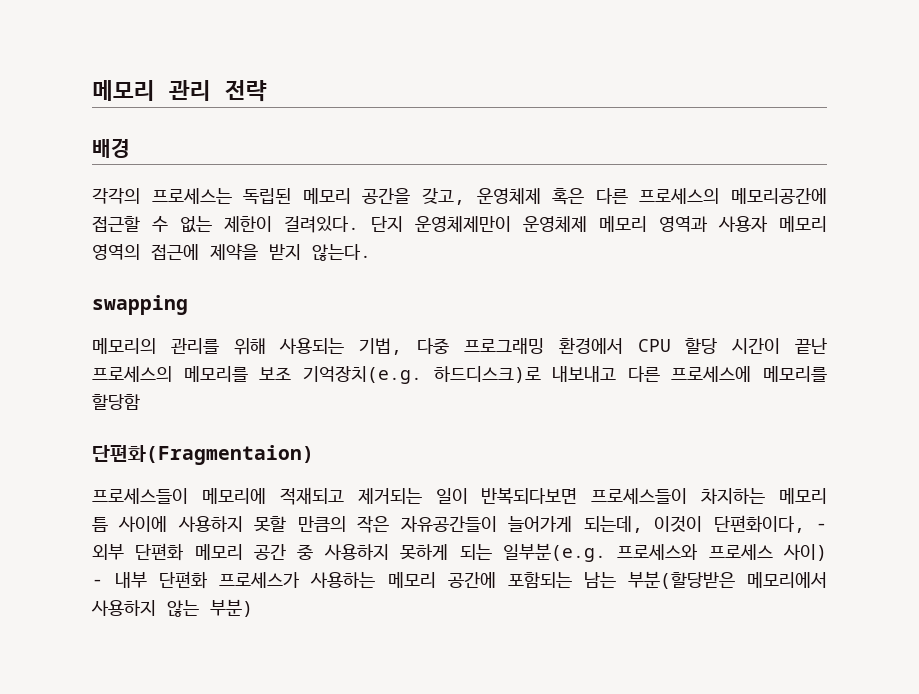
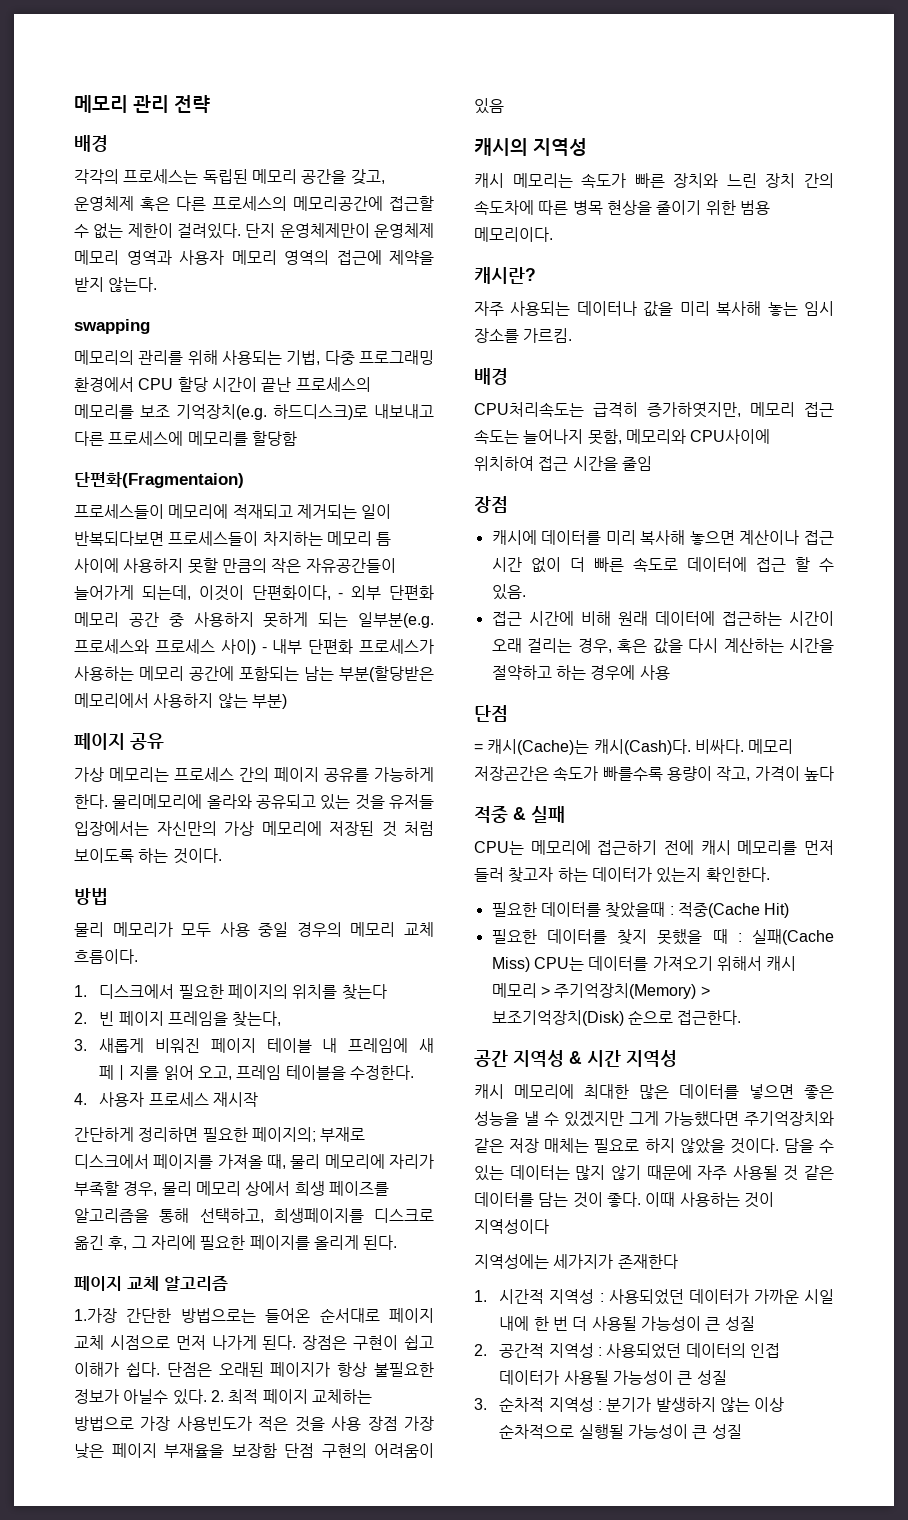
+ 페이지 공유
+ 가상 메모리는 프로세스 간의 페이지 공유를 가능하게 한다. 물리메모리에 올라와 공유되고 있는 것을 유저들 입장에서는 자신만의 가상 메모리에 저장된 것 처럼 보이도록 하는 것이다.
+ 방법
+ 물리 메모리가 모두 사용 중일 경우의 메모리 교체 흐름이다.
+ 1. 디스크에서 필요한 페이지의 위치를 찾는다
+ 2. 빈 페이지 프레임을 찾는다,
+ 3. 새롭게 비워진 페이지 테이블 내 프레임에 새 페ㅣ지를 읽어 오고, 프레임 테이블을 수정한다.
+ 4. 사용자 프로세스 재시작
+ 간단하게 정리하면 필요한 페이지의; 부재로 디스크에서 페이지를 가져올 때, 물리 메모리에 자리가 부족할 경우, 물리 메모리 상에서 희생 페이즈를 알고리즘을 통해 선택하고, 희생페이지를 디스크로 옮긴 후, 그 자리에 필요한 페이지를 올리게 된다.
+ 페이지 교체 알고리즘
+ 1.가장 간단한 방법으로는 들어온 순서대로 페이지 교체 시점으로 먼저 나가게 된다. 장점은 구현이 쉽고 이해가 쉽다. 단점은 오래된 페이지가 항상 불필요한 정보가 아닐수 있다. 2. 최적 페이지 교체하는 방법으로 가장 사용빈도가 적은 것을 사용 장점 가장 낮은 페이지 부재율을 보장함 단점 구현의 어려움이 있음
+ 캐시의 지역성
+ 캐시 메모리는 속도가 빠른 장치와 느린 장치 간의 속도차에 따른 병목 현상을 줄이기 위한 범용 메모리이다.
+ 캐시란?
+ 자주 사용되는 데이터나 값을 미리 복사해 놓는 임시 장소를 가르킴.
+ 배경
+ CPU처리속도는 급격히 증가하엿지만, 메모리 접근 속도는 늘어나지 못함, 메모리와 CPU사이에 위치하여 접근 시간을 줄임
+ 장점
+ 캐시에 데이터를 미리 복사해 놓으면 계산이나 접근 시간 없이 더 빠른 속도로 데이터에 접근 할 수 있음.
+ 접근 시간에 비해 원래 데이터에 접근하는 시간이 오래 걸리는 경우, 혹은 값을 다시 계산하는 시간을 절약하고 하는 경우에 사용
+ 단점
+ = 캐시(Cache)는 캐시(Cash)다. 비싸다. 메모리 저장곤간은 속도가 빠를수록 용량이 작고, 가격이 높다
+ 적중 & 실패
+ CPU는 메모리에 접근하기 전에 캐시 메모리를 먼저 들러 찾고자 하는 데이터가 있는지 확인한다.
+ 필요한 데이터를 찾았을때 : 적중(Cache Hit)
+ 필요한 데이터를 찾지 못했을 때 : 실패(Cache Miss) CPU는 데이터를 가져오기 위해서 캐시 메모리 > 주기억장치(Memory) > 보조기억장치(Disk) 순으로 접근한다.
+ 공간 지역성 & 시간 지역성
+ 캐시 메모리에 최대한 많은 데이터를 넣으면 좋은 성능을 낼 수 있겠지만 그게 가능했다면 주기억장치와 같은 저장 매체는 필요로 하지 않았을 것이다. 담을 수 있는 데이터는 많지 않기 때문에 자주 사용될 것 같은 데이터를 담는 것이 좋다. 이때 사용하는 것이 지역성이다
+ 지역성에는 세가지가 존재한다
+ 1. 시간적 지역성 : 사용되었던 데이터가 가까운 시일 내에 한 번 더 사용될 가능성이 큰 성질
+ 2. 공간적 지역성 : 사용되었던 데이터의 인접 데이터가 사용될 가능성이 큰 성질
+ 3. 순차적 지역성 : 분기가 발생하지 않는 이상 순차적으로 실행될 가능성이 큰 성질

